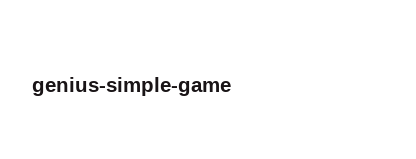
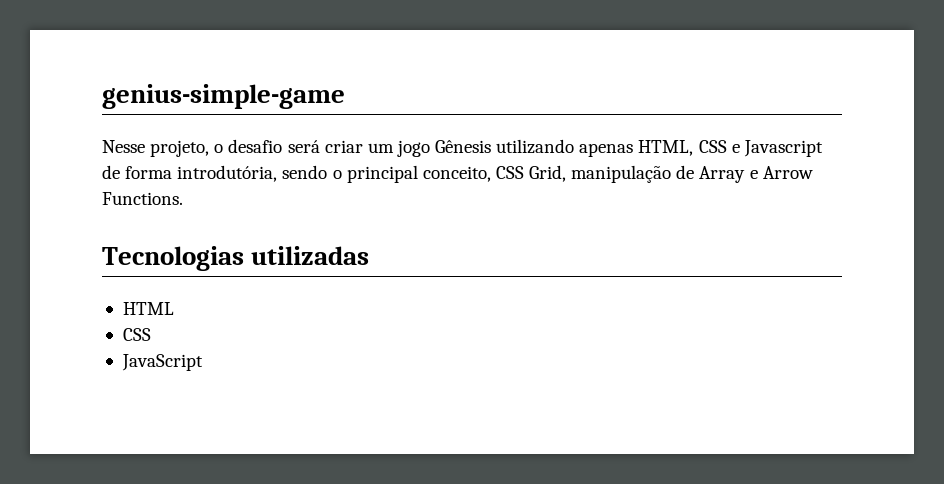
+ Nesse projeto, o desafio será criar um jogo Gênesis utilizando apenas HTML, CSS e Javascript de forma introdutória, sendo o principal conceito, CSS Grid, manipulação de Array e Arrow Functions.
+ Tecnologias utilizadas
+ HTML
+ CSS
+ JavaScript

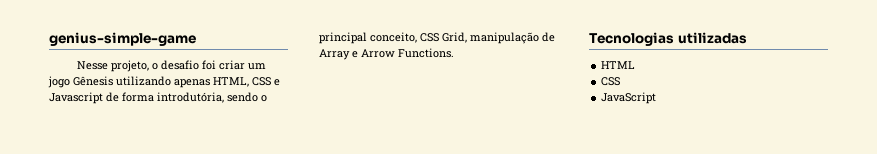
- Nesse projeto, o desafio será criar um jogo Gênesis utilizando apenas HTML, CSS e Javascript de forma introdutória, sendo o principal conceito, CSS Grid, manipulação de Array e Arrow Functions.
+ Nesse projeto, o desafio foi criar um jogo Gênesis utilizando apenas HTML, CSS e Javascript de forma introdutória, sendo o principal conceito, CSS Grid, manipulação de Array e Arrow Functions.

